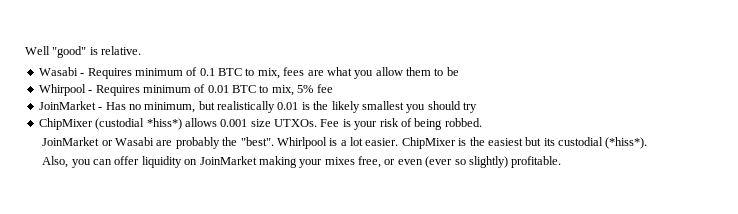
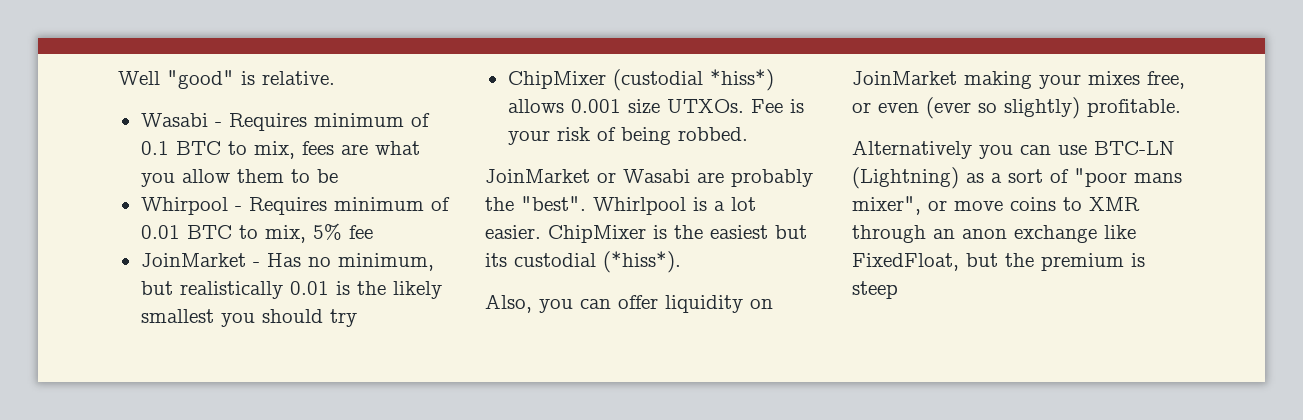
+ Alternatively you can use BTC-LN (Lightning) as a sort of "poor mans mixer", or move coins to XMR through an anon exchange like FixedFloat, but the premium is steep

